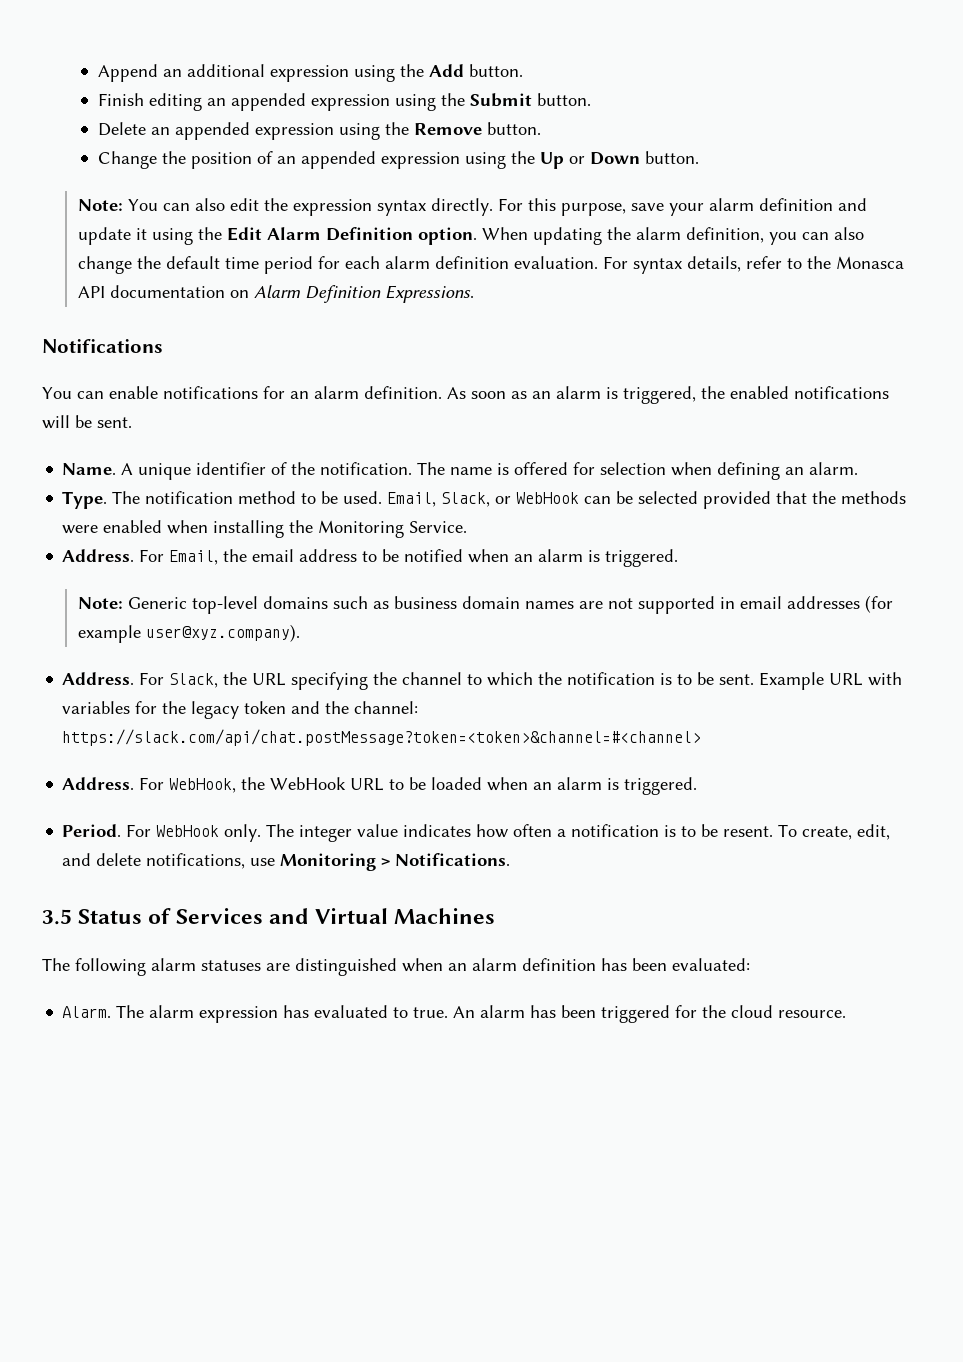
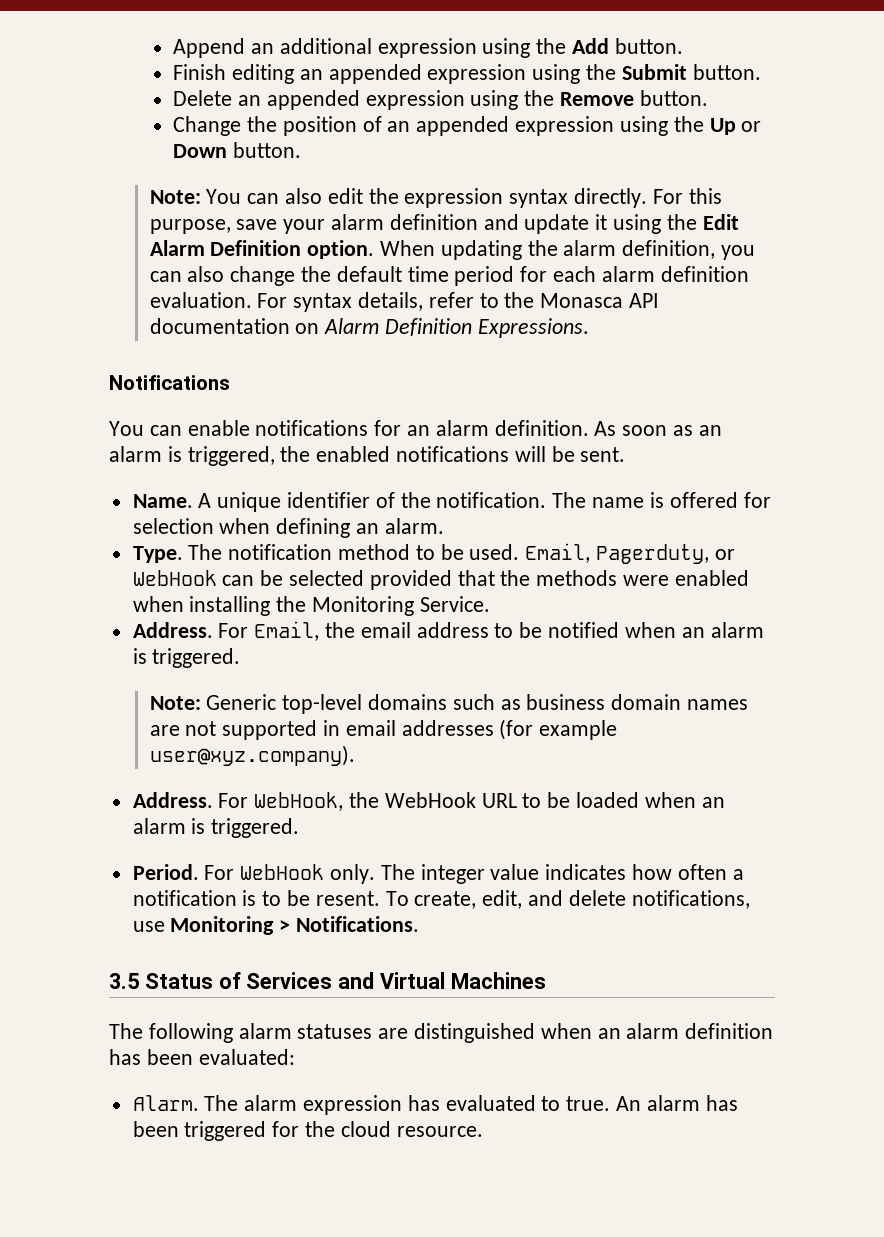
- Email, Slack, or WebHook can be selected provided that the methods were enabled when installing the Monitoring Service.
+ Email, Pagerduty, or WebHook can be selected provided that the methods were enabled when installing the Monitoring Service.
- Address. For Slack, the URL specifying the channel to which the notification is to be sent. Example URL with variables for the legacy token and the channel: https://slack.com/api/chat.postMessage?token=<token>&channel=#<channel>

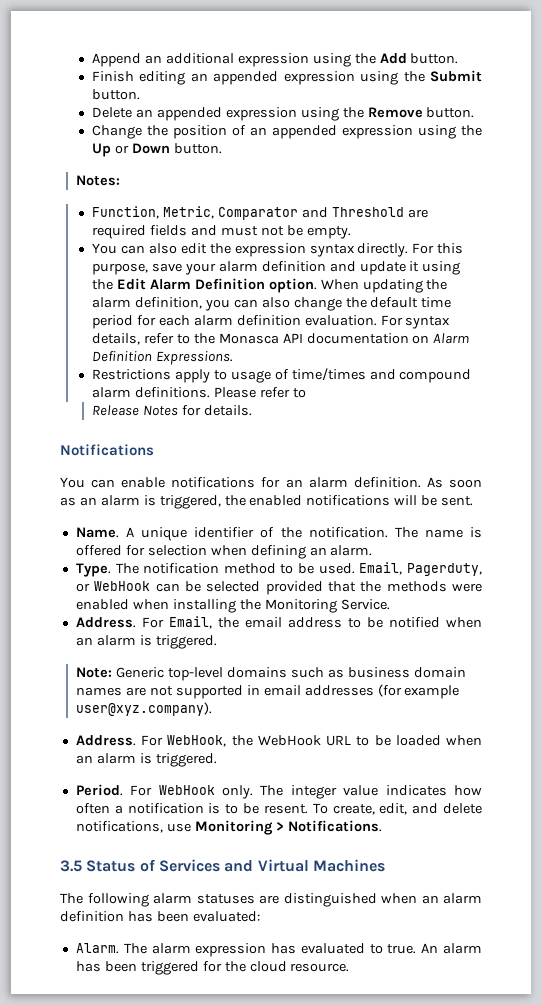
- Note: You can also edit the expression syntax directly.
+ Notes:
+ Function, Metric, Comparator and Threshold are required fields and must not be empty.
+ You can also edit the expression syntax directly.
+ Restrictions apply to usage of time/times and compound alarm definitions. Please refer to
+ Release Notes for details.

